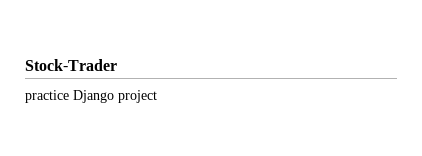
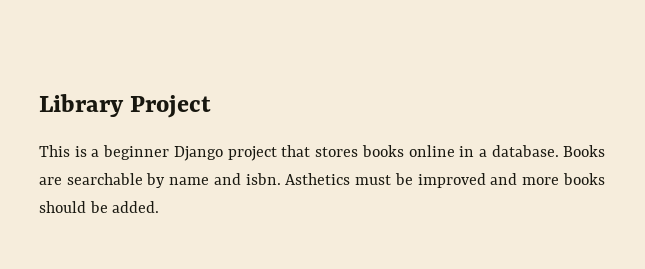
- Stock-Trader
- practice Django project
+ Library Project
+ This is a beginner Django project that stores books online in a database. Books are searchable by name and isbn. Asthetics must be improved and more books should be added.

